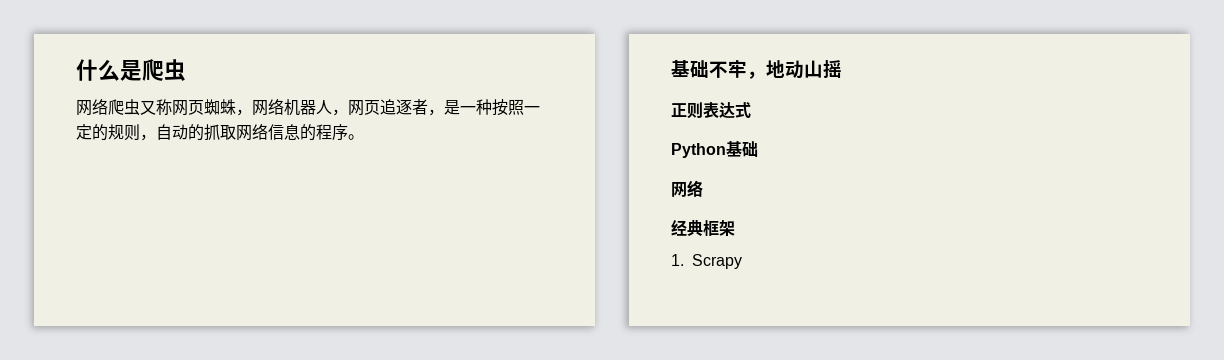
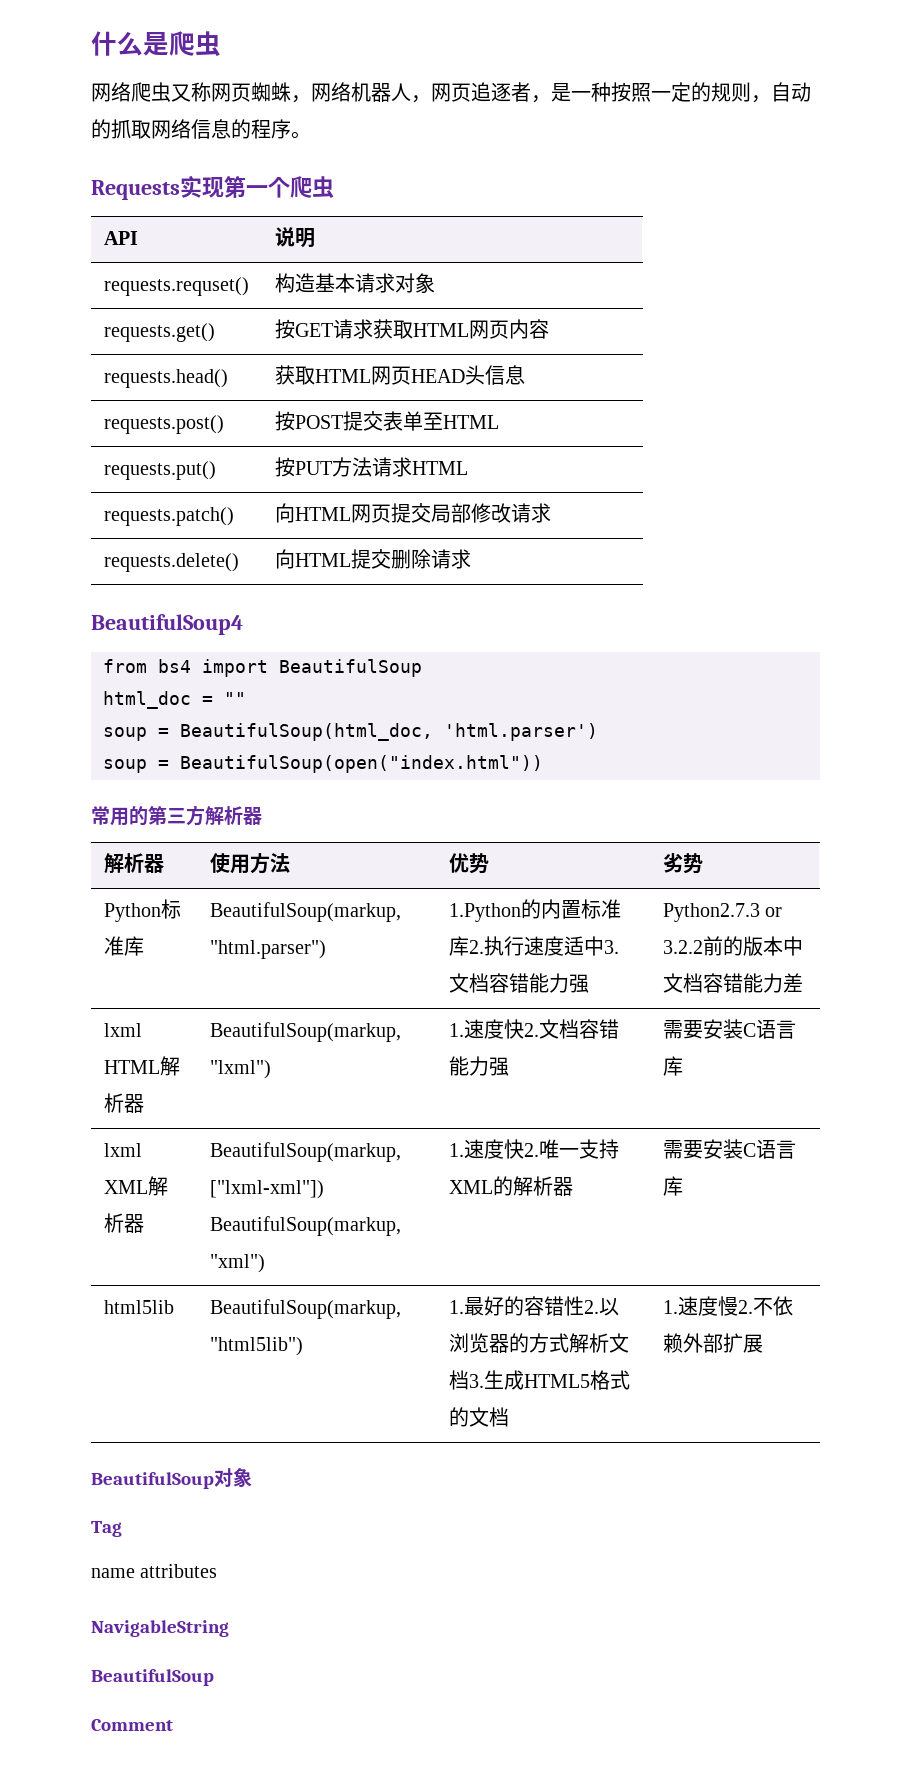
- 基础不牢，地动山摇
- 正则表达式
- Python基础
- 网络
- 经典框架
- 1. Scrapy
+ Requests实现第一个爬虫
+ API | 说明
+ requests.requset() | 构造基本请求对象
+ requests.get() | 按GET请求获取HTML网页内容
+ requests.head() | 获取HTML网页HEAD头信息
+ requests.post() | 按POST提交表单至HTML
+ requests.put() | 按PUT方法请求HTML
+ requests.patch() | 向HTML网页提交局部修改请求
+ requests.delete() | 向HTML提交删除请求
+ BeautifulSoup4
+ from bs4 import BeautifulSoup
+ html_doc = ""
+ soup = BeautifulSoup(html_doc, 'html.parser')
+ soup = BeautifulSoup(open("index.html"))
+ 常用的第三方解析器
+ 解析器 | 使用方法 | 优势 | 劣势
+ Python标准库 | BeautifulSoup(markup, "html.parser") | 1.Python的内置标准库2.执行速度适中3.文档容错能力强 | Python2.7.3 or 3.2.2前的版本中文档容错能力差
+ lxml HTML解析器 | BeautifulSoup(markup, "lxml") | 1.速度快2.文档容错能力强 | 需要安装C语言库
+ lxml XML解析器 | BeautifulSoup(markup, ["lxml-xml"]) BeautifulSoup(markup, "xml") | 1.速度快2.唯一支持XML的解析器 | 需要安装C语言库
+ html5lib | BeautifulSoup(markup, "html5lib") | 1.最好的容错性2.以浏览器的方式解析文档3.生成HTML5格式的文档 | 1.速度慢2.不依赖外部扩展
+ BeautifulSoup对象
+ Tag
+ name attributes
+ NavigableString
+ BeautifulSoup
+ Comment

